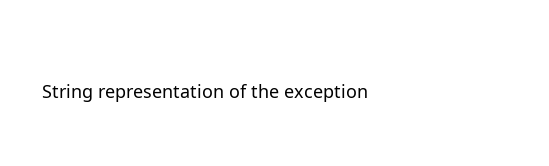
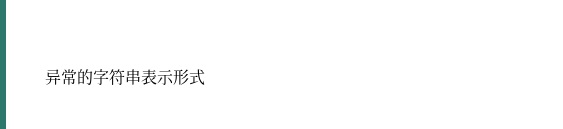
- String representation of the exception
+ 异常的字符串表示形式

